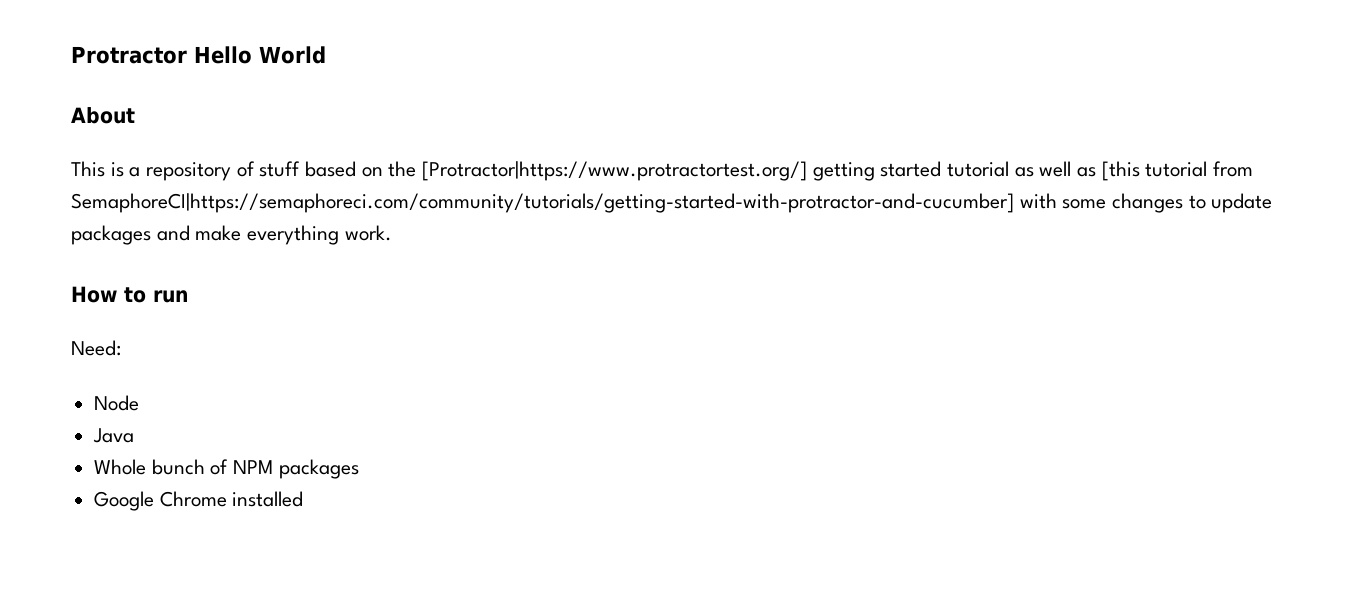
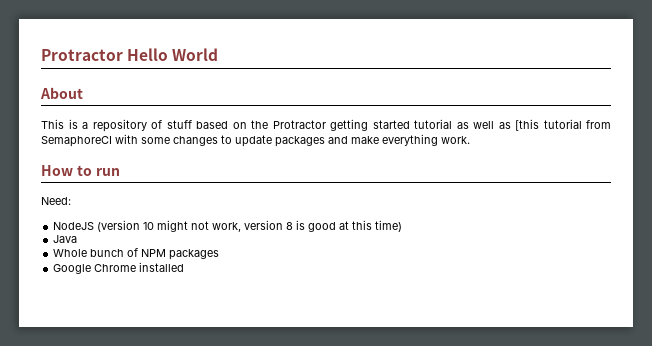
- This is a repository of stuff based on the [Protractor|https://www.protractortest.org/] getting started tutorial as well as [this tutorial from SemaphoreCI|https://semaphoreci.com/community/tutorials/getting-started-with-protractor-and-cucumber] with some changes to update packages and make everything work.
+ This is a repository of stuff based on the Protractor getting started tutorial as well as [this tutorial from SemaphoreCI with some changes to update packages and make everything work.
- Node
+ NodeJS (version 10 might not work, version 8 is good at this time)

